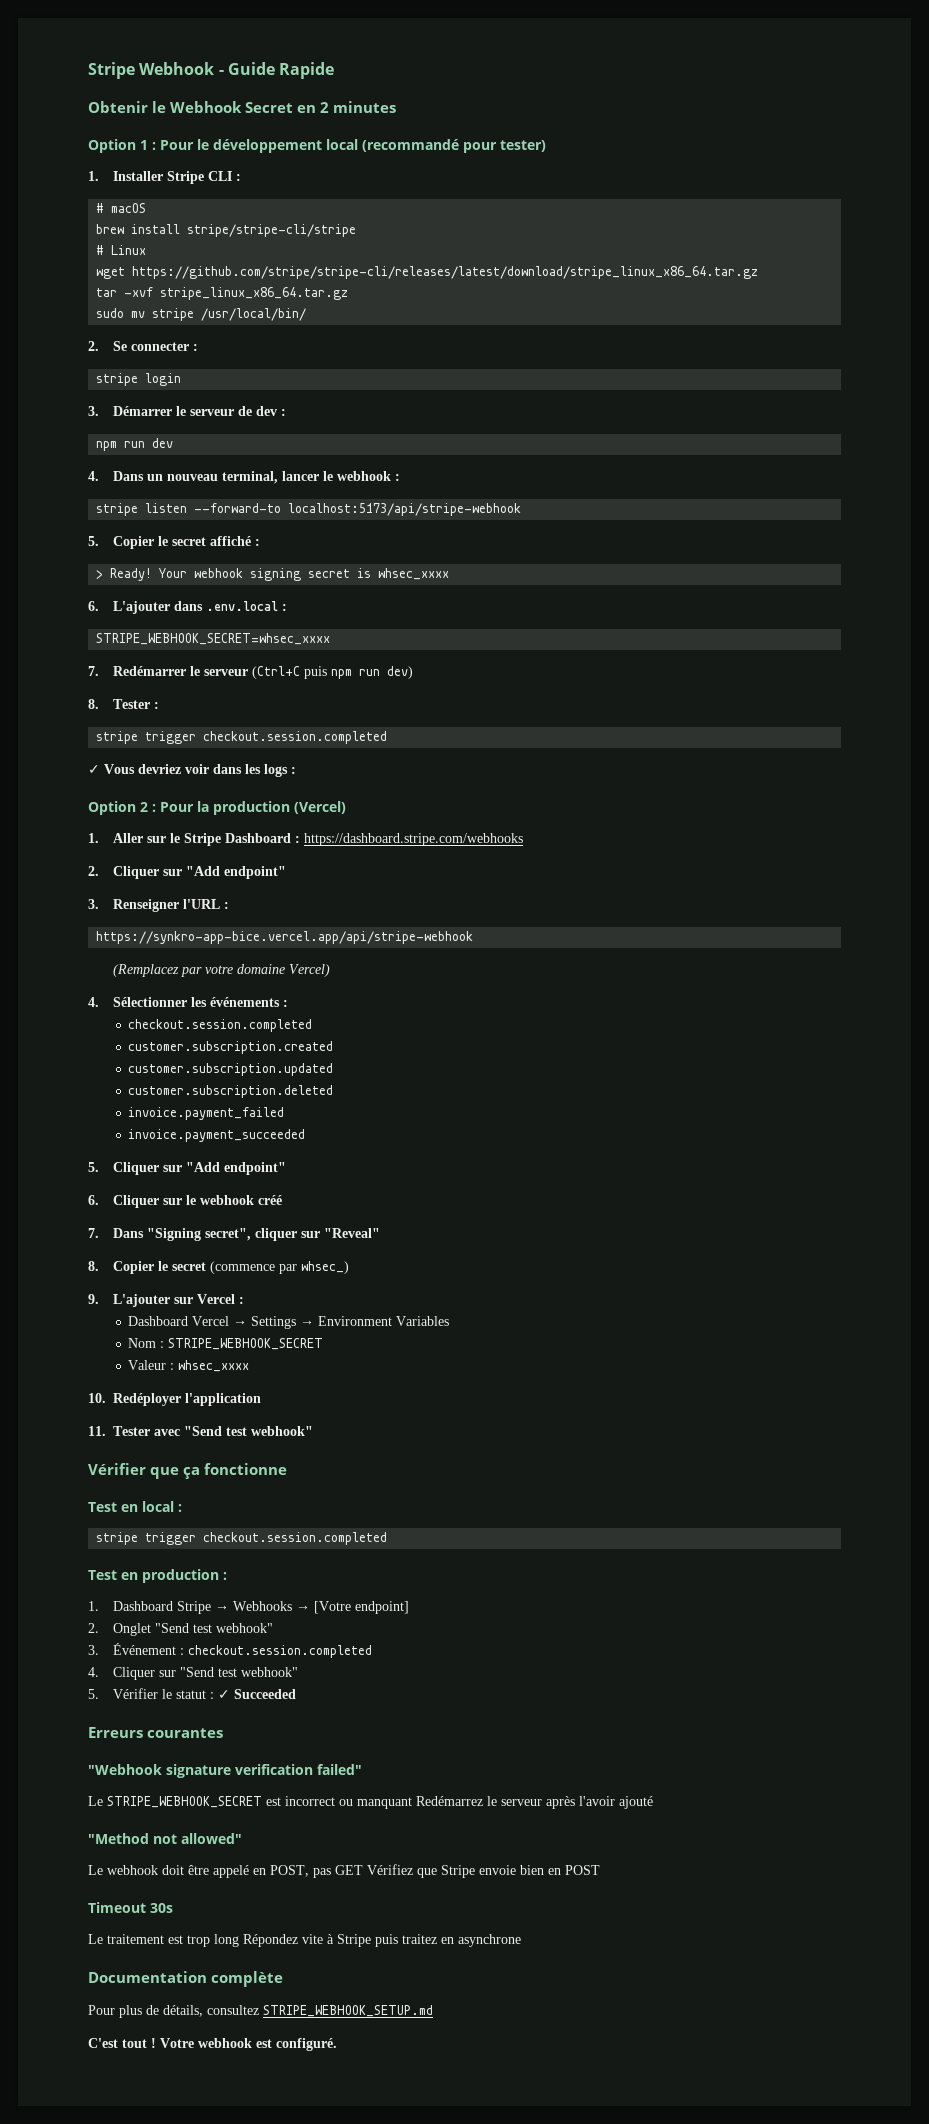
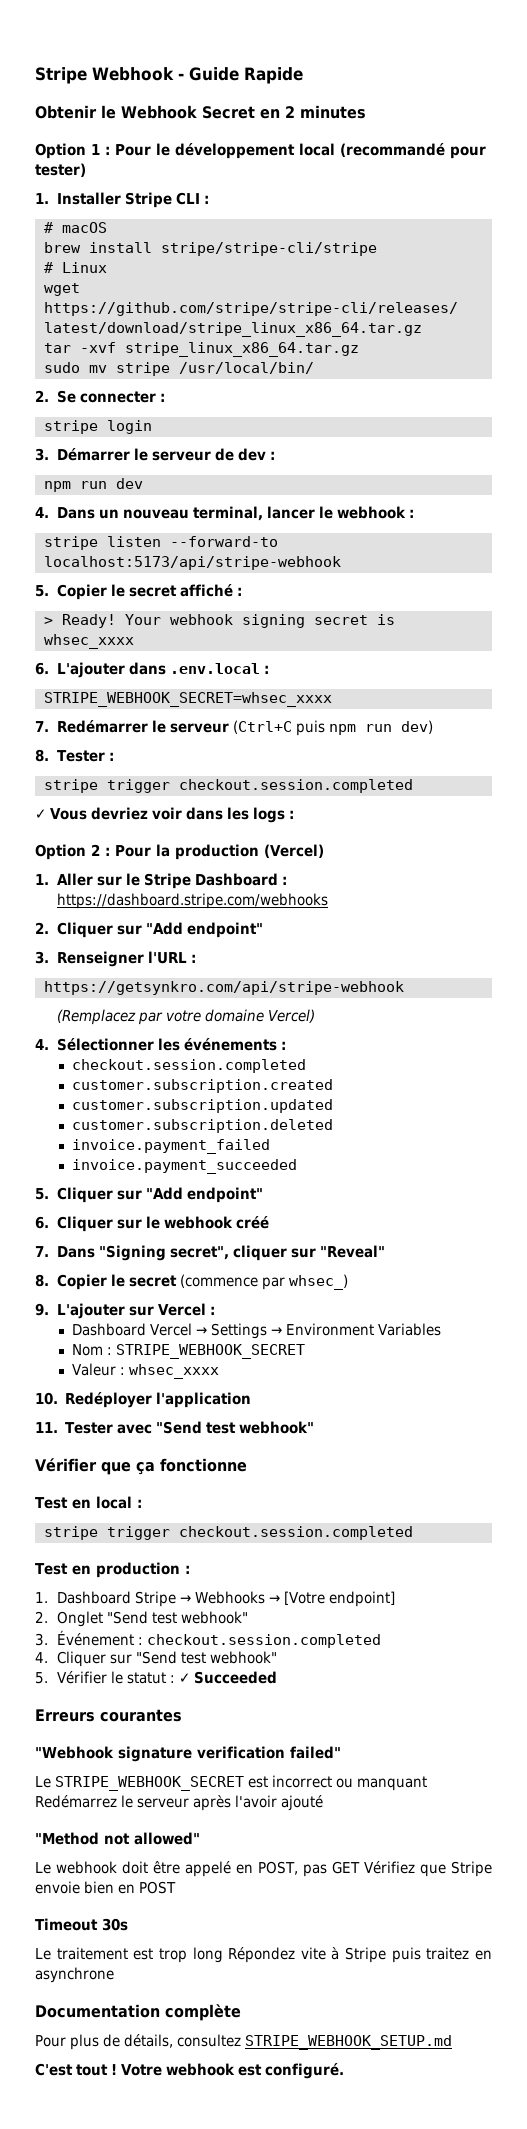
- https://synkro-app-bice.vercel.app/api/stripe-webhook
+ https://getsynkro.com/api/stripe-webhook

